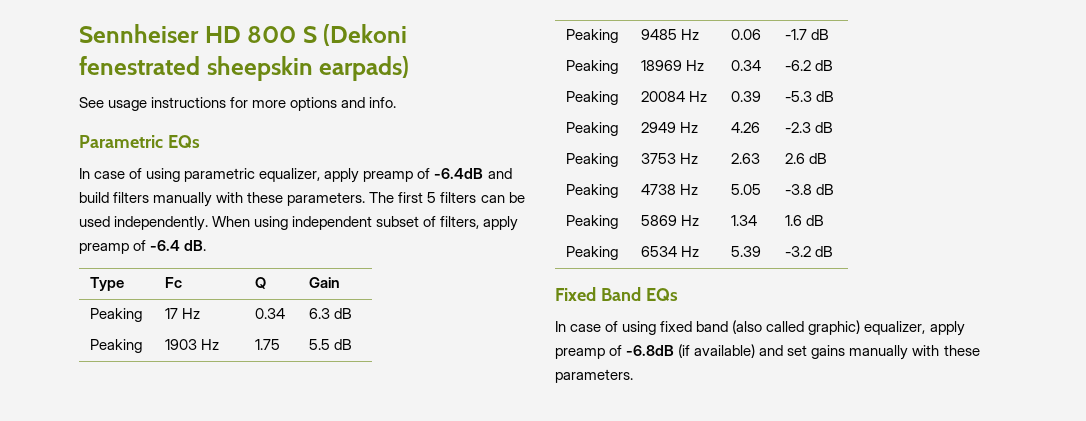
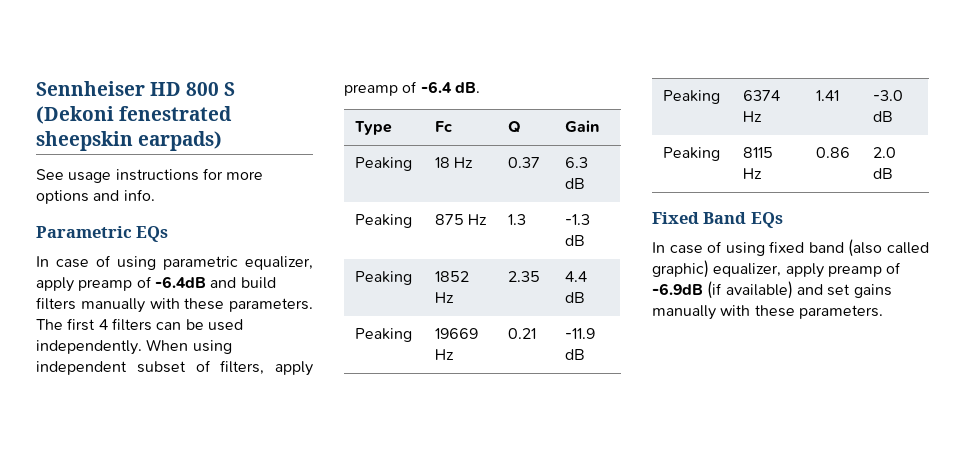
- The first 5 filters can be used independently.
+ The first 4 filters can be used independently.
- Peaking | 17 Hz | 0.34 | 6.3 dB
+ Peaking | 18 Hz | 0.37 | 6.3 dB
- Peaking | 1903 Hz | 1.75 | 5.5 dB
- Peaking | 9485 Hz | 0.06 | -1.7 dB
- Peaking | 18969 Hz | 0.34 | -6.2 dB
- Peaking | 20084 Hz | 0.39 | -5.3 dB
- Peaking | 2949 Hz | 4.26 | -2.3 dB
- Peaking | 3753 Hz | 2.63 | 2.6 dB
- Peaking | 4738 Hz | 5.05 | -3.8 dB
- Peaking | 5869 Hz | 1.34 | 1.6 dB
- Peaking | 6534 Hz | 5.39 | -3.2 dB
+ Peaking | 875 Hz | 1.3 | -1.3 dB
+ Peaking | 1852 Hz | 2.35 | 4.4 dB
+ Peaking | 19669 Hz | 0.21 | -11.9 dB
+ Peaking | 6374 Hz | 1.41 | -3.0 dB
+ Peaking | 8115 Hz | 0.86 | 2.0 dB
- In case of using fixed band (also called graphic) equalizer, apply preamp of -6.8dB (if available) and set gains manually with these parameters.
+ In case of using fixed band (also called graphic) equalizer, apply preamp of -6.9dB (if available) and set gains manually with these parameters.

